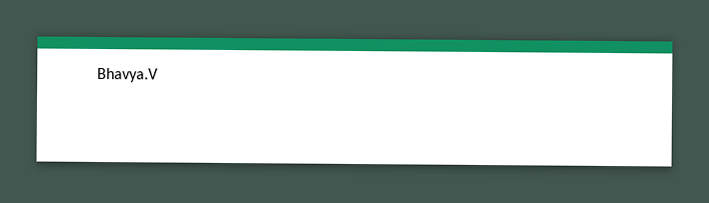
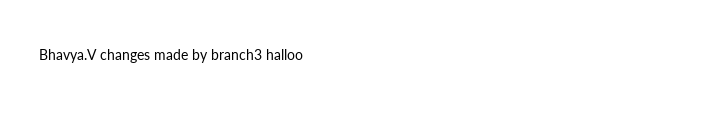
- Bhavya.V
+ Bhavya.V changes made by branch3 halloo

